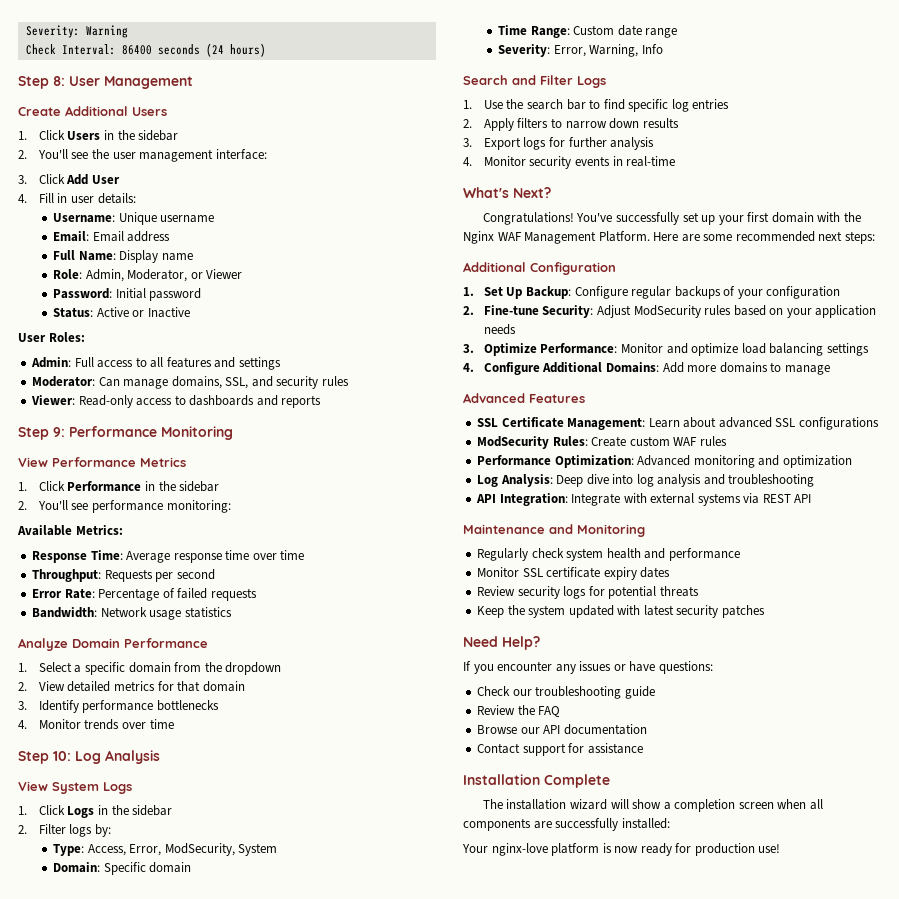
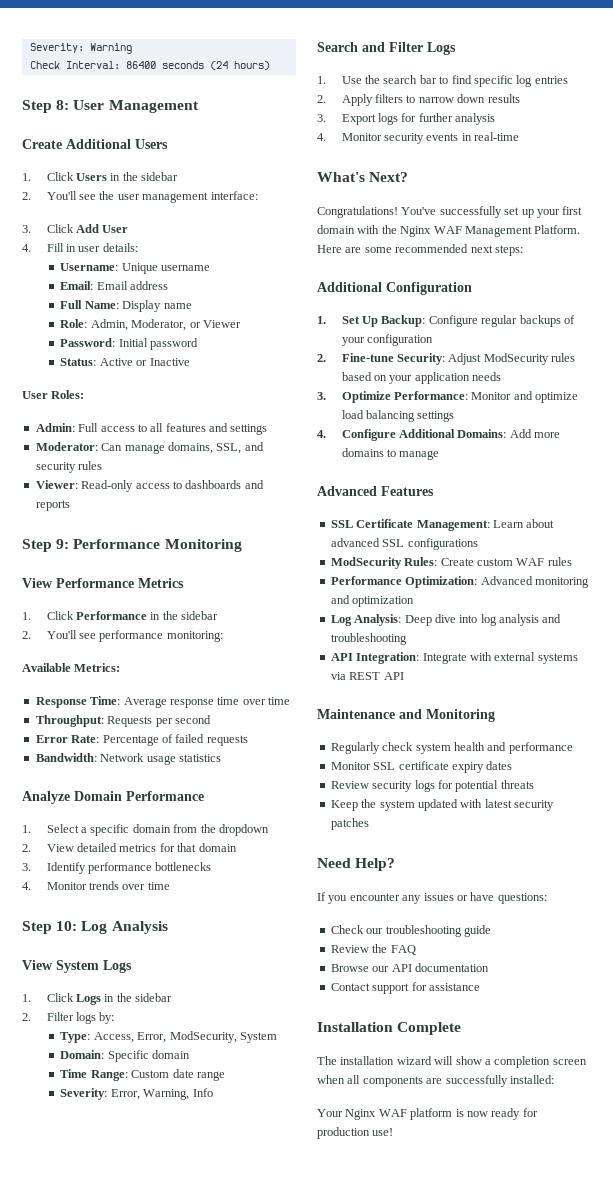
- Your nginx-love platform is now ready for production use!
+ Your Nginx WAF platform is now ready for production use!

